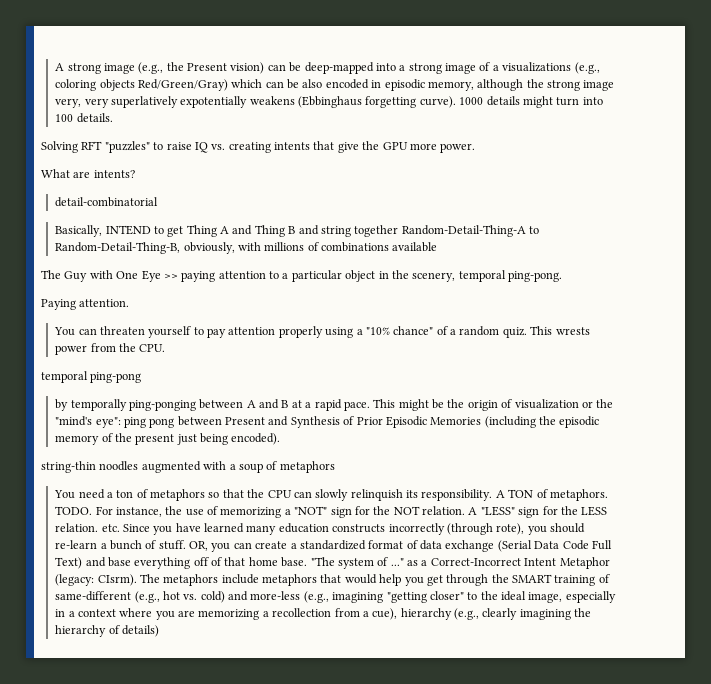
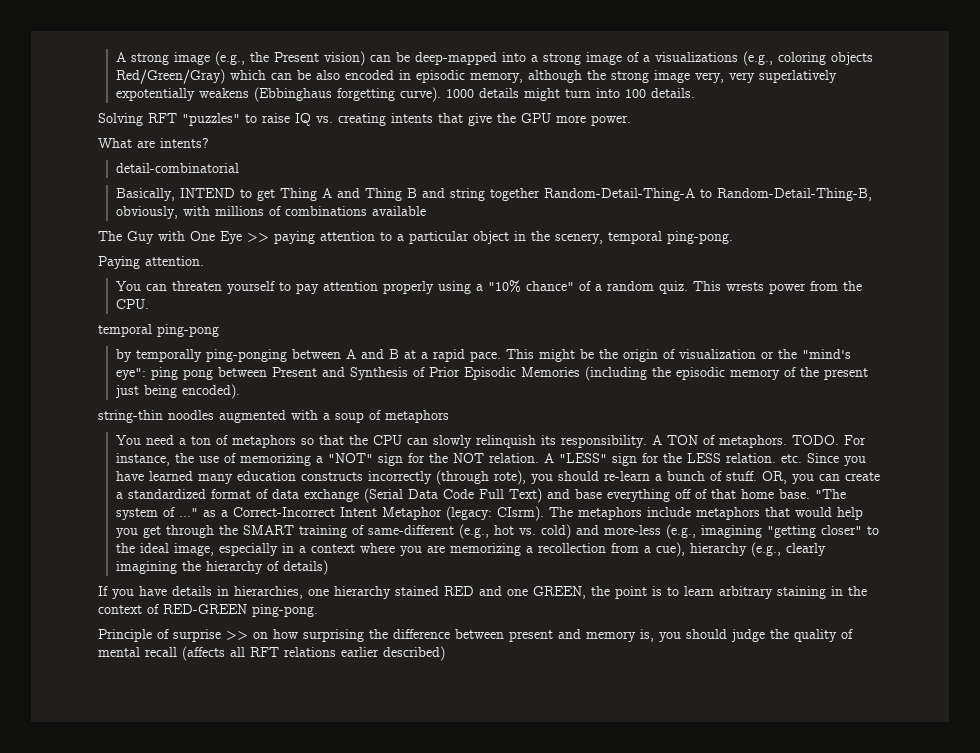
+ If you have details in hierarchies, one hierarchy stained RED and one GREEN, the point is to learn arbitrary staining in the context of RED-GREEN ping-pong.
+ Principle of surprise >> on how surprising the difference between present and memory is, you should judge the quality of mental recall (affects all RFT relations earlier described)

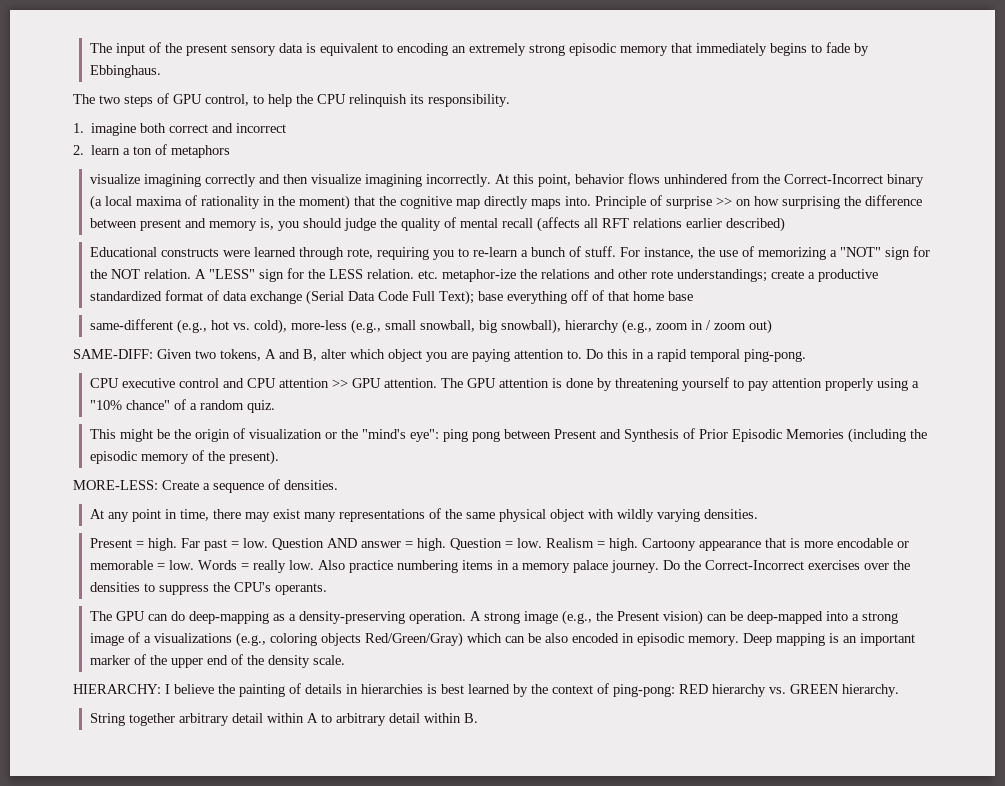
+ The input of the present sensory data is equivalent to encoding an extremely strong episodic memory that immediately begins to fade by Ebbinghaus.
+ The two steps of GPU control, to help the CPU relinquish its responsibility.
+ 1. imagine both correct and incorrect
+ 2. learn a ton of metaphors
+ visualize imagining correctly and then visualize imagining incorrectly. At this point, behavior flows unhindered from the Correct-Incorrect binary (a local maxima of rationality in the moment) that the cognitive map directly maps into. Principle of surprise >> on how surprising the difference between present and memory is, you should judge the quality of mental recall (affects all RFT relations earlier described)
+ Educational constructs were learned through rote, requiring you to re-learn a bunch of stuff. For instance, the use of memorizing a "NOT" sign for the NOT relation. A "LESS" sign for the LESS relation. etc. metaphor-ize the relations and other rote understandings; create a productive standardized format of data exchange (Serial Data Code Full Text); base everything off of that home base
+ same-different (e.g., hot vs. cold), more-less (e.g., small snowball, big snowball), hierarchy (e.g., zoom in / zoom out)
+ SAME-DIFF: Given two tokens, A and B, alter which object you are paying attention to. Do this in a rapid temporal ping-pong.
+ CPU executive control and CPU attention >> GPU attention. The GPU attention is done by threatening yourself to pay attention properly using a "10% chance" of a random quiz.
+ This might be the origin of visualization or the "mind's eye": ping pong between Present and Synthesis of Prior Episodic Memories (including the episodic memory of the present).
+ MORE-LESS: Create a sequence of densities.
+ At any point in time, there may exist many representations of the same physical object with wildly varying densities.
+ Present = high. Far past = low. Question AND answer = high. Question = low. Realism = high. Cartoony appearance that is more encodable or memorable = low. Words = really low. Also practice numbering items in a memory palace journey. Do the Correct-Incorrect exercises over the densities to suppress the CPU's operants.
+ The GPU can do deep-mapping as a density-preserving operation.
- A strong image (e.g., the Present vision) can be deep-mapped into a strong image of a visualizations (e.g., coloring objects Red/Green/Gray) which can be also encoded in episodic memory, although the strong image very, very superlatively expotentially weakens (Ebbinghaus forgetting curve). 1000 details might turn into 100 details.
- Solving RFT "puzzles" to raise IQ vs. creating intents that give the GPU more power.
- What are intents?
- detail-combinatorial
- Basically, INTEND to get Thing A and Thing B and string together Random-Detail-Thing-A to Random-Detail-Thing-B, obviously, with millions of combinations available
- The Guy with One Eye >> paying attention to a particular object in the scenery, temporal ping-pong.
- Paying attention.
- You can threaten yourself to pay attention properly using a "10% chance" of a random quiz. This wrests power from the CPU.
- temporal ping-pong
- by temporally ping-ponging between A and B at a rapid pace. This might be the origin of visualization or the "mind's eye": ping pong between Present and Synthesis of Prior Episodic Memories (including the episodic memory of the present just being encoded).
- string-thin noodles augmented with a soup of metaphors
- You need a ton of metaphors so that the CPU can slowly relinquish its responsibility. A TON of metaphors. TODO. For instance, the use of memorizing a "NOT" sign for the NOT relation. A "LESS" sign for the LESS relation. etc. Since you have learned many education constructs incorrectly (through rote), you should re-learn a bunch of stuff. OR, you can create a standardized format of data exchange (Serial Data Code Full Text) and base everything off of that home base. "The system of ..." as a Correct-Incorrect Intent Metaphor (legacy: CIsrm). The metaphors include metaphors that would help you get through the SMART training of same-different (e.g., hot vs. cold) and more-less (e.g., imagining "getting closer" to the ideal image, especially in a context where you are memorizing a recollection from a cue), hierarchy (e.g., clearly imagining the hierarchy of details)
- If you have details in hierarchies, one hierarchy stained RED and one GREEN, the point is to learn arbitrary staining in the context of RED-GREEN ping-pong.
- Principle of surprise >> on how surprising the difference between present and memory is, you should judge the quality of mental recall (affects all RFT relations earlier described)
+ A strong image (e.g., the Present vision) can be deep-mapped into a strong image of a visualizations (e.g., coloring objects Red/Green/Gray) which can be also encoded in episodic memory. Deep mapping is an important marker of the upper end of the density scale.
+ HIERARCHY: I believe the painting of details in hierarchies is best learned by the context of ping-pong: RED hierarchy vs. GREEN hierarchy.
+ String together arbitrary detail within A to arbitrary detail within B.

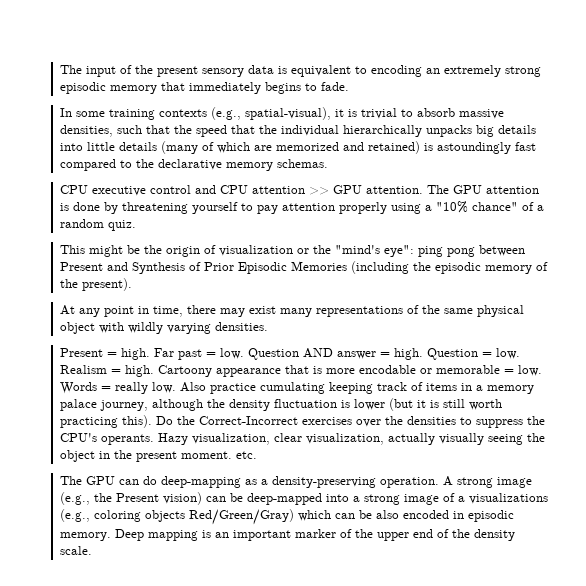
- The input of the present sensory data is equivalent to encoding an extremely strong episodic memory that immediately begins to fade by Ebbinghaus.
- The two steps of GPU control, to help the CPU relinquish its responsibility.
- 1. imagine both correct and incorrect
- 2. learn a ton of metaphors
- visualize imagining correctly and then visualize imagining incorrectly. At this point, behavior flows unhindered from the Correct-Incorrect binary (a local maxima of rationality in the moment) that the cognitive map directly maps into. Principle of surprise >> on how surprising the difference between present and memory is, you should judge the quality of mental recall (affects all RFT relations earlier described)
- Educational constructs were learned through rote, requiring you to re-learn a bunch of stuff. For instance, the use of memorizing a "NOT" sign for the NOT relation. A "LESS" sign for the LESS relation. etc. metaphor-ize the relations and other rote understandings; create a productive standardized format of data exchange (Serial Data Code Full Text); base everything off of that home base
- same-different (e.g., hot vs. cold), more-less (e.g., small snowball, big snowball), hierarchy (e.g., zoom in / zoom out)
- SAME-DIFF: Given two tokens, A and B, alter which object you are paying attention to. Do this in a rapid temporal ping-pong.
+ The input of the present sensory data is equivalent to encoding an extremely strong episodic memory that immediately begins to fade.
+ In some training contexts (e.g., spatial-visual), it is trivial to absorb massive densities, such that the speed that the individual hierarchically unpacks big details into little details (many of which are memorized and retained) is astoundingly fast compared to the declarative memory schemas.
- MORE-LESS: Create a sequence of densities.
- Also practice numbering items in a memory palace journey.
+ Also practice cumulating keeping track of items in a memory palace journey, although the density fluctuation is lower (but it is still worth practicing this).
+ Hazy visualization, clear visualization, actually visually seeing the object in the present moment. etc.
- HIERARCHY: I believe the painting of details in hierarchies is best learned by the context of ping-pong: RED hierarchy vs. GREEN hierarchy.
- String together arbitrary detail within A to arbitrary detail within B.

